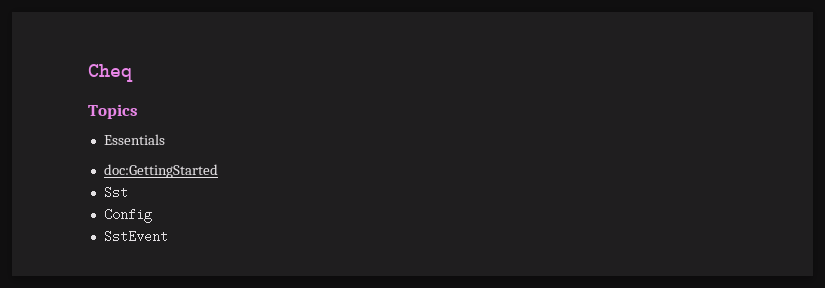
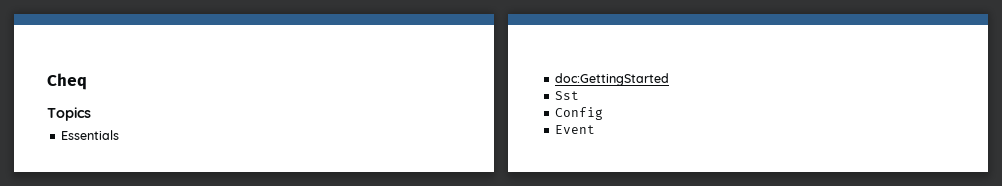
- SstEvent
+ Event

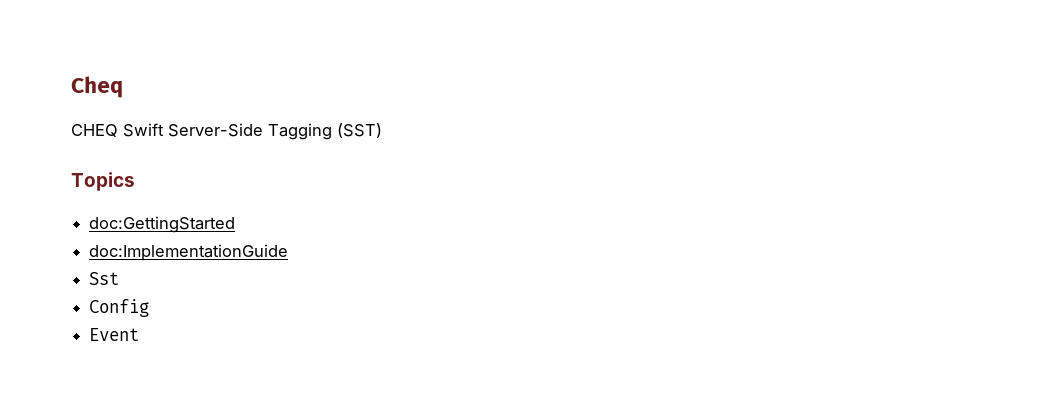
+ CHEQ Swift Server-Side Tagging (SST)
- Essentials
  doc:GettingStarted
+ doc:ImplementationGuide

